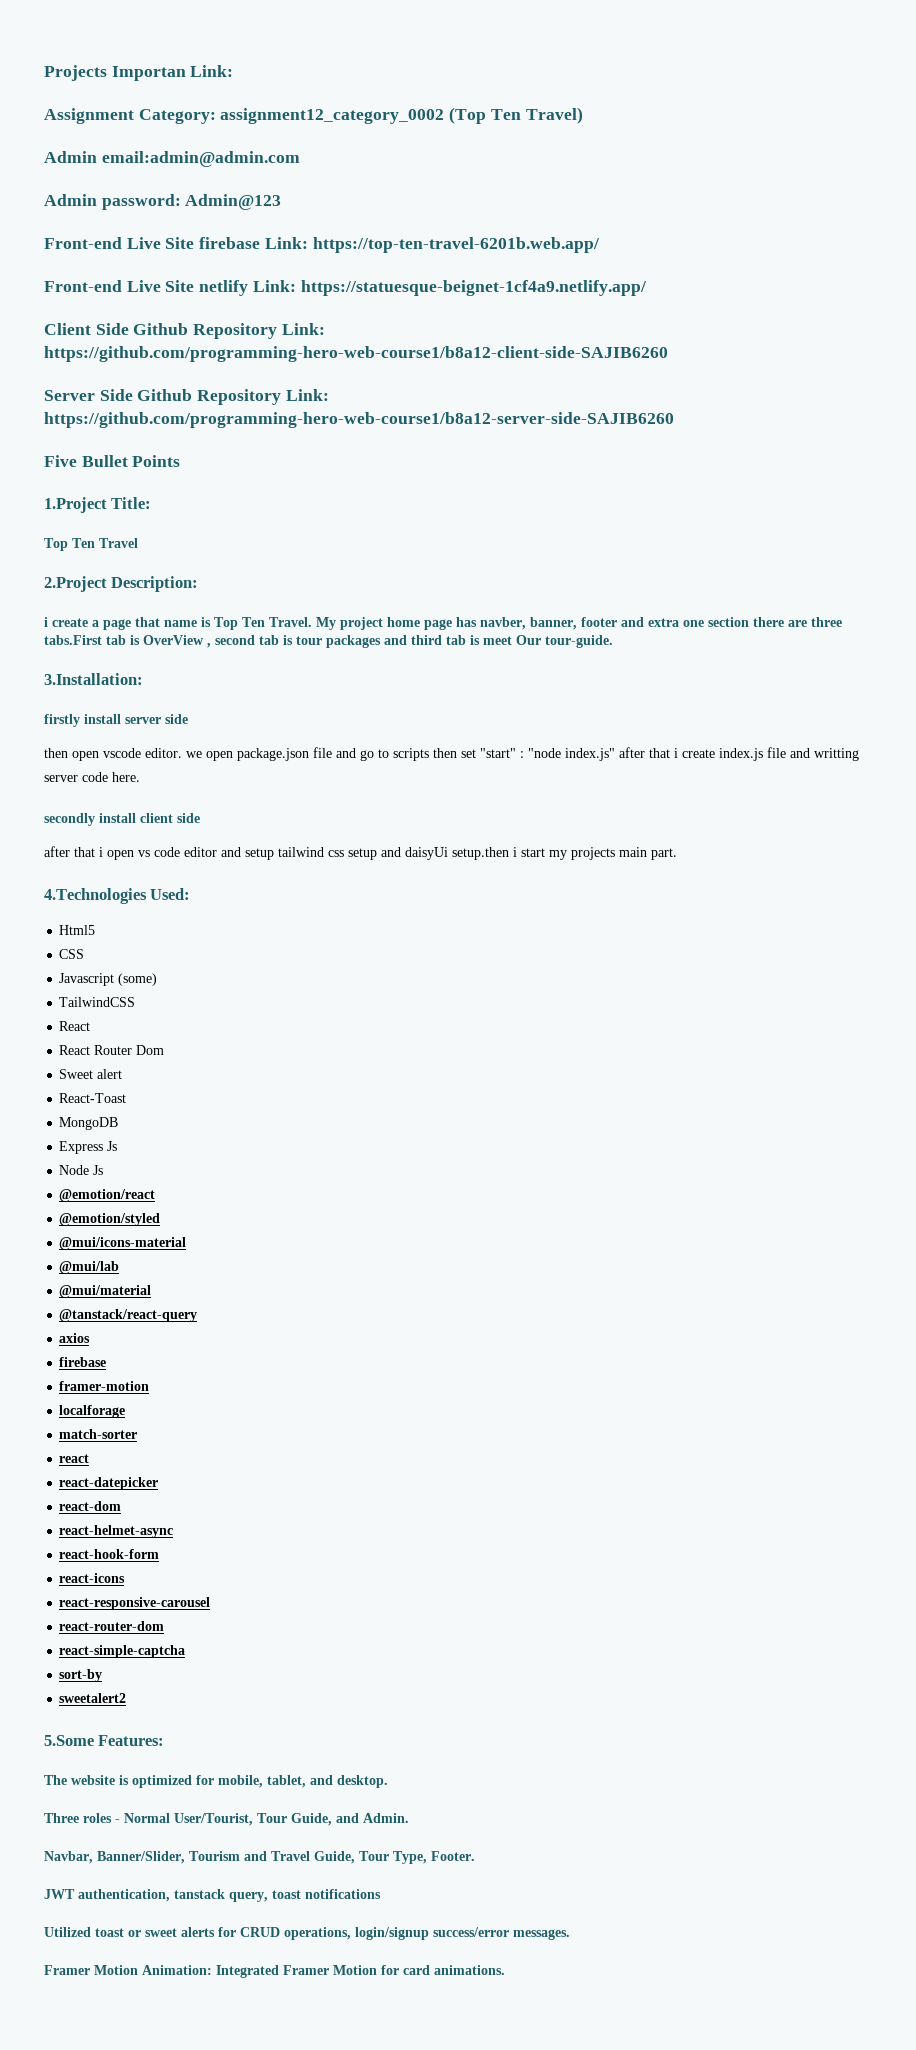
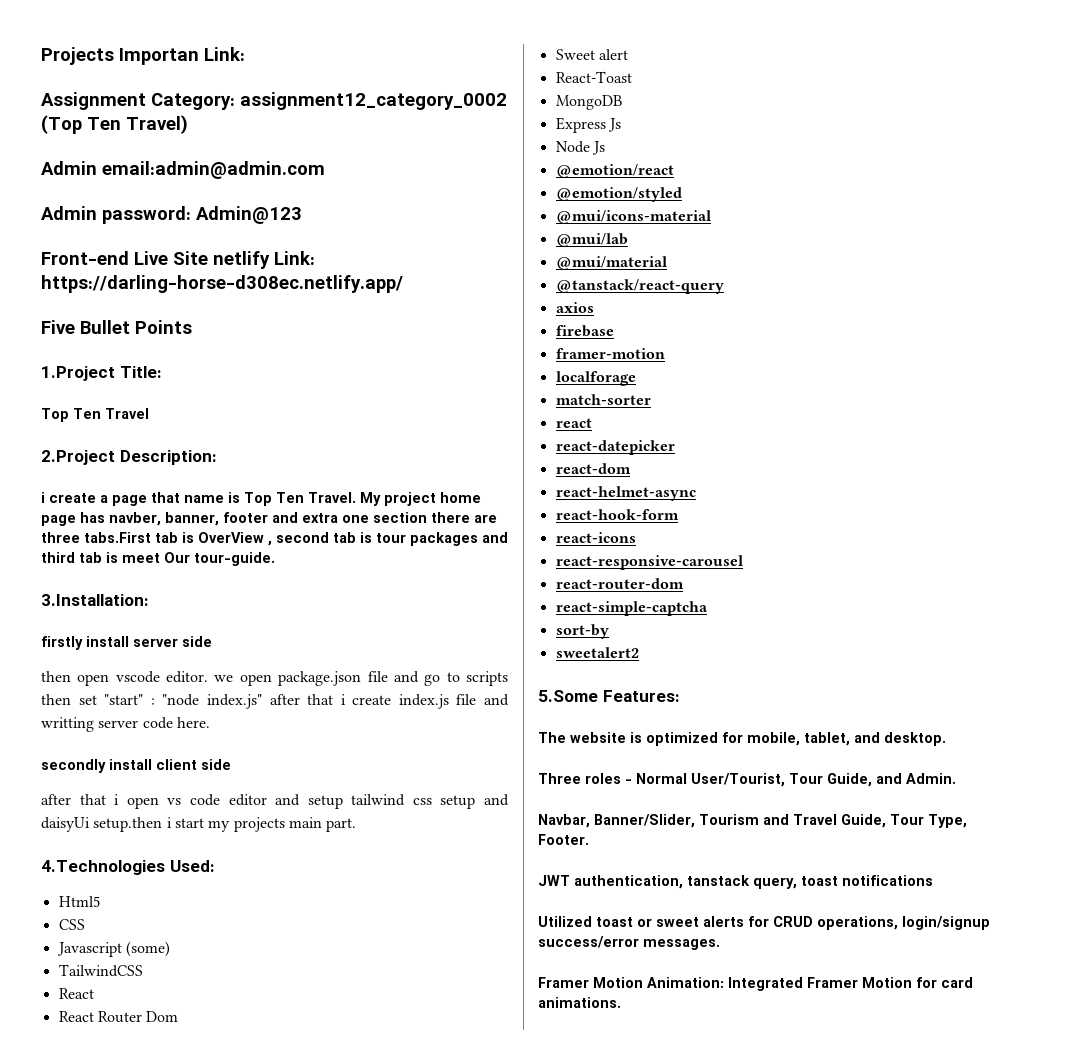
- Front-end Live Site firebase Link: https://top-ten-travel-6201b.web.app/
- Front-end Live Site netlify Link: https://statuesque-beignet-1cf4a9.netlify.app/
- Client Side Github Repository Link: https://github.com/programming-hero-web-course1/b8a12-client-side-SAJIB6260
- Server Side Github Repository Link: https://github.com/programming-hero-web-course1/b8a12-server-side-SAJIB6260
+ Front-end Live Site netlify Link: https://darling-horse-d308ec.netlify.app/

